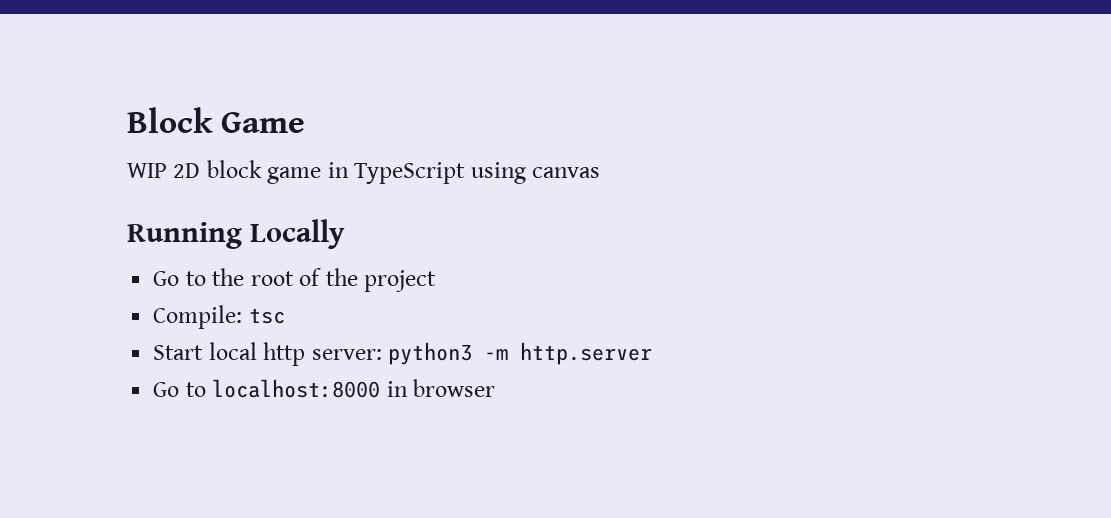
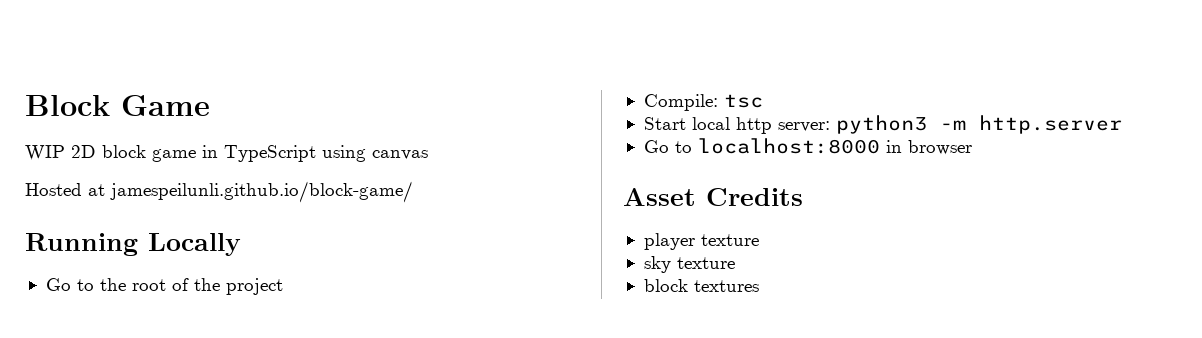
+ Hosted at jamespeilunli.github.io/block-game/
+ Asset Credits
+ player texture
+ sky texture
+ block textures

